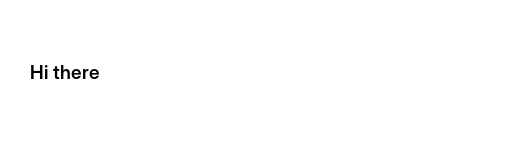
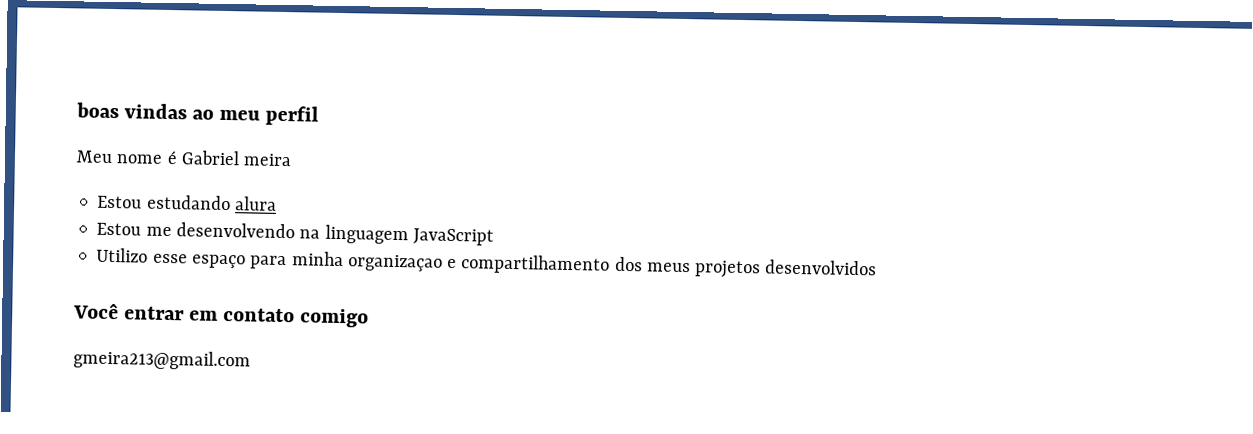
- Hi there
+ boas vindas ao meu perfil
+ Meu nome é Gabriel meira
+ Estou estudando alura
+ Estou me desenvolvendo na linguagem JavaScript
+ Utilizo esse espaço para minha organizaçao e compartilhamento dos meus projetos desenvolvidos
+ Você entrar em contato comigo
+ gmeira213@gmail.com

